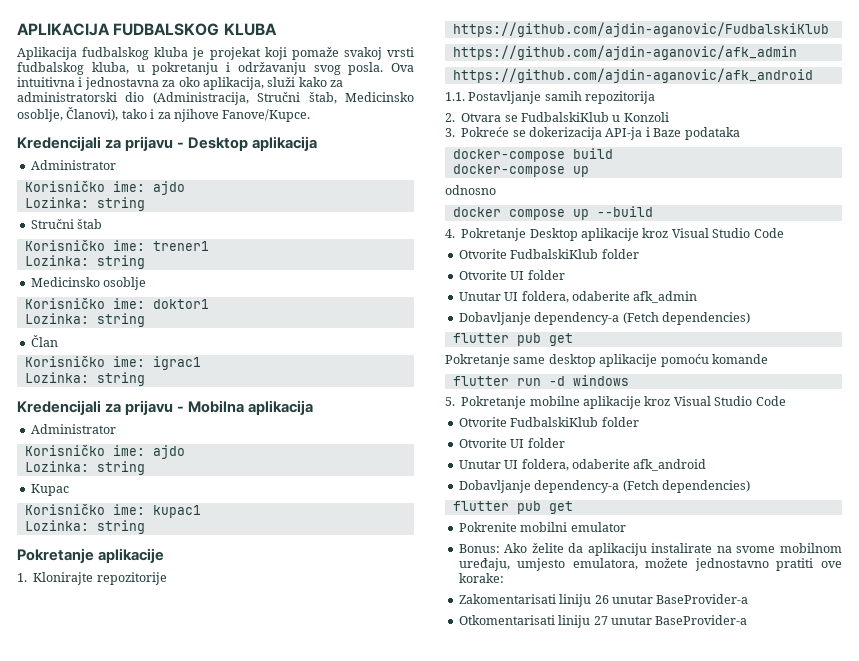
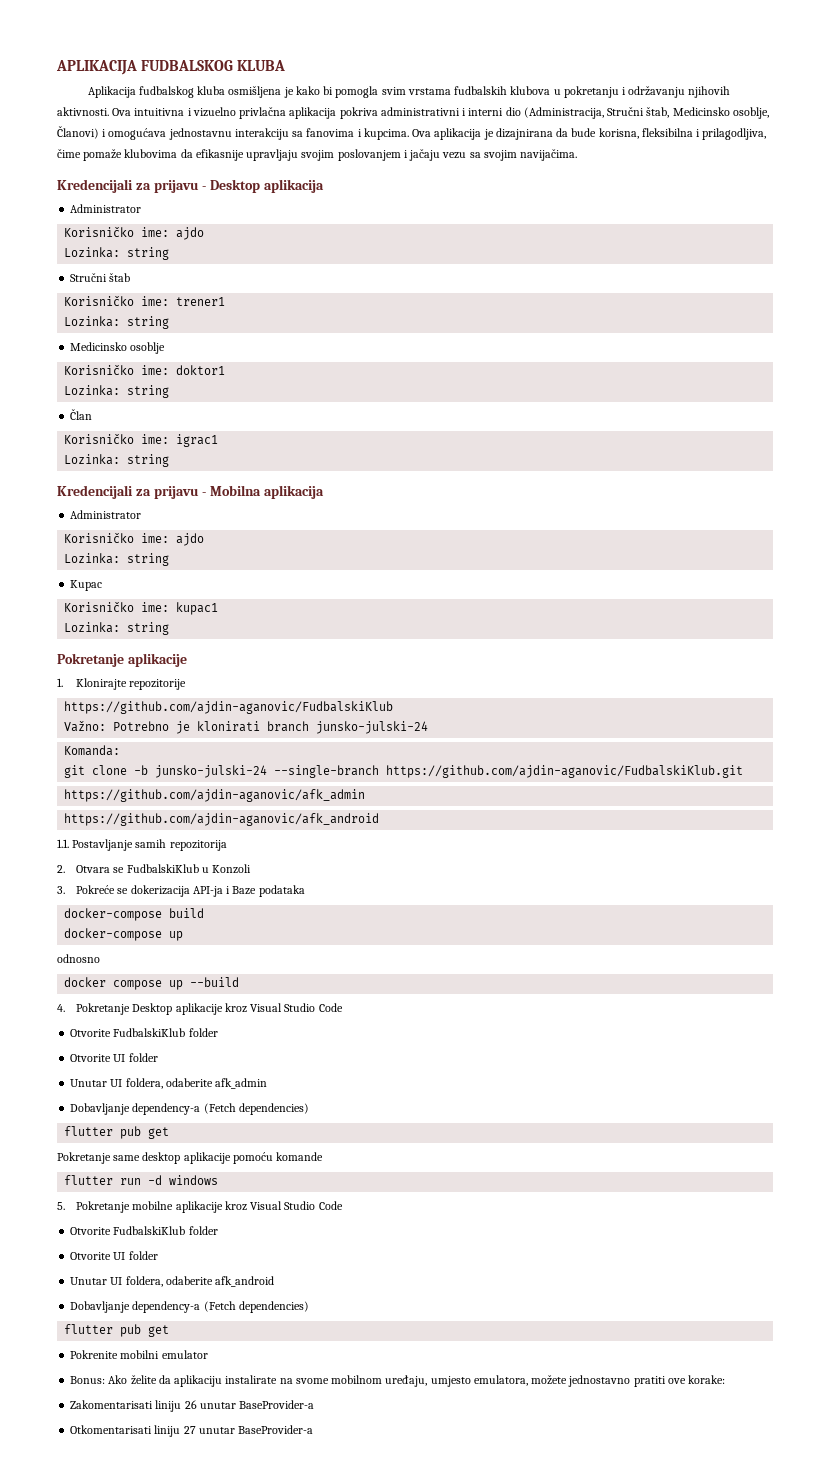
- Aplikacija fudbalskog kluba je projekat koji pomaže svakoj vrsti fudbalskog kluba, u pokretanju i održavanju svog posla.
+ Aplikacija fudbalskog kluba osmišljena je kako bi pomogla svim vrstama fudbalskih klubova u pokretanju i održavanju njihovih aktivnosti.
- Ova intuitivna i jednostavna za oko aplikacija, služi kako za administratorski dio (Administracija, Stručni štab, Medicinsko osoblje, Članovi), tako i za njihove Fanove/Kupce.
+ Ova intuitivna i vizuelno privlačna aplikacija pokriva administrativni i interni dio (Administracija, Stručni štab, Medicinsko osoblje, Članovi) i omogućava jednostavnu interakciju sa fanovima i kupcima. Ova aplikacija je dizajnirana da bude korisna, fleksibilna i prilagodljiva, čime pomaže klubovima da efikasnije upravljaju svojim poslovanjem i jačaju vezu sa svojim navijačima.
+ Važno: Potrebno je klonirati branch junsko-julski-24
+ Komanda:
+ git clone -b junsko-julski-24 --single-branch https://github.com/ajdin-aganovic/FudbalskiKlub.git

